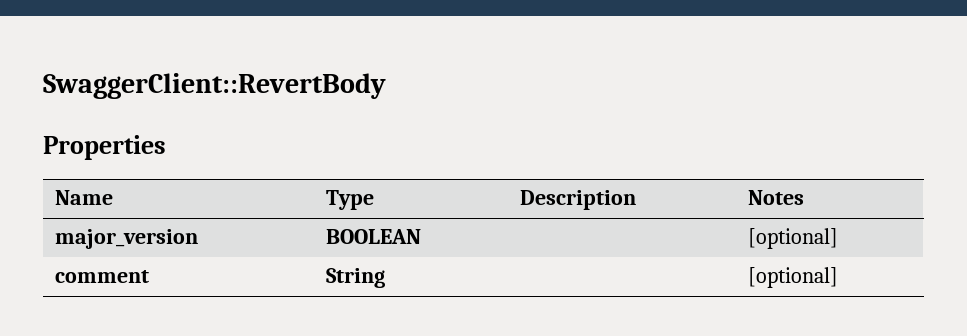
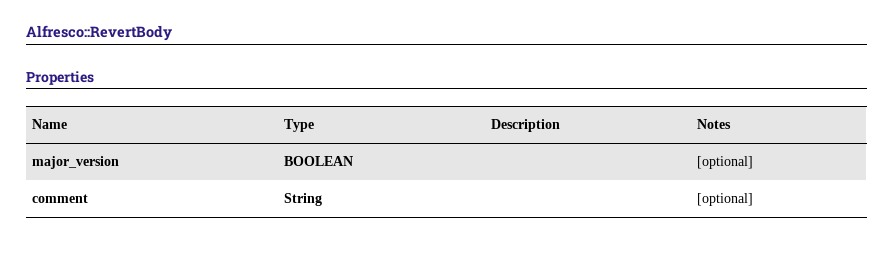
- SwaggerClient::RevertBody
+ Alfresco::RevertBody

